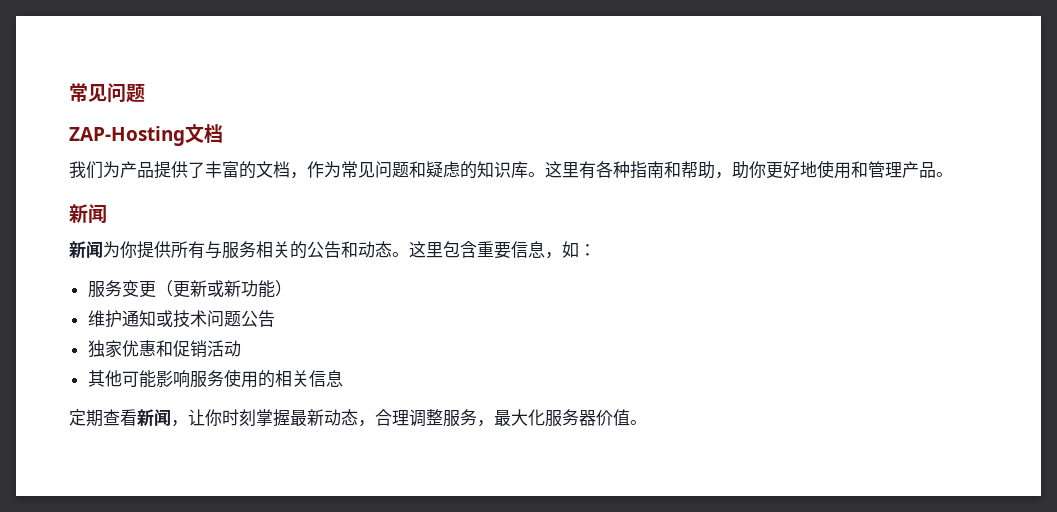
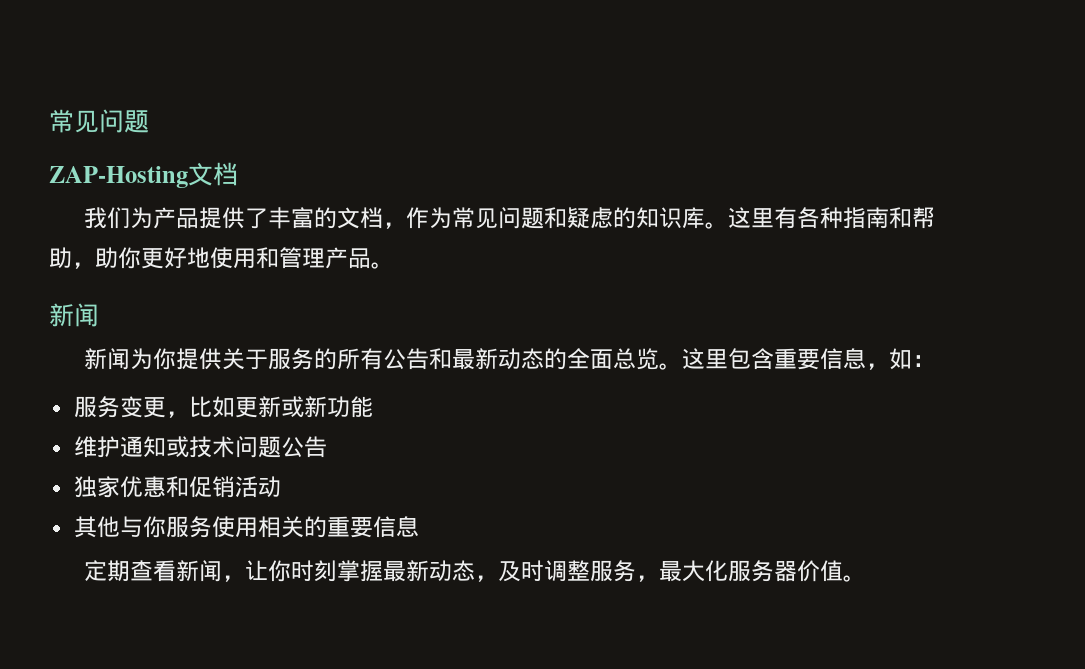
- 新闻为你提供所有与服务相关的公告和动态。
+ 新闻为你提供关于服务的所有公告和最新动态的全面总览。
- 服务变更（更新或新功能）
+ 服务变更，比如更新或新功能
- 其他可能影响服务使用的相关信息
+ 其他与你服务使用相关的重要信息
- 定期查看新闻，让你时刻掌握最新动态，合理调整服务，最大化服务器价值。
+ 定期查看新闻，让你时刻掌握最新动态，及时调整服务，最大化服务器价值。

